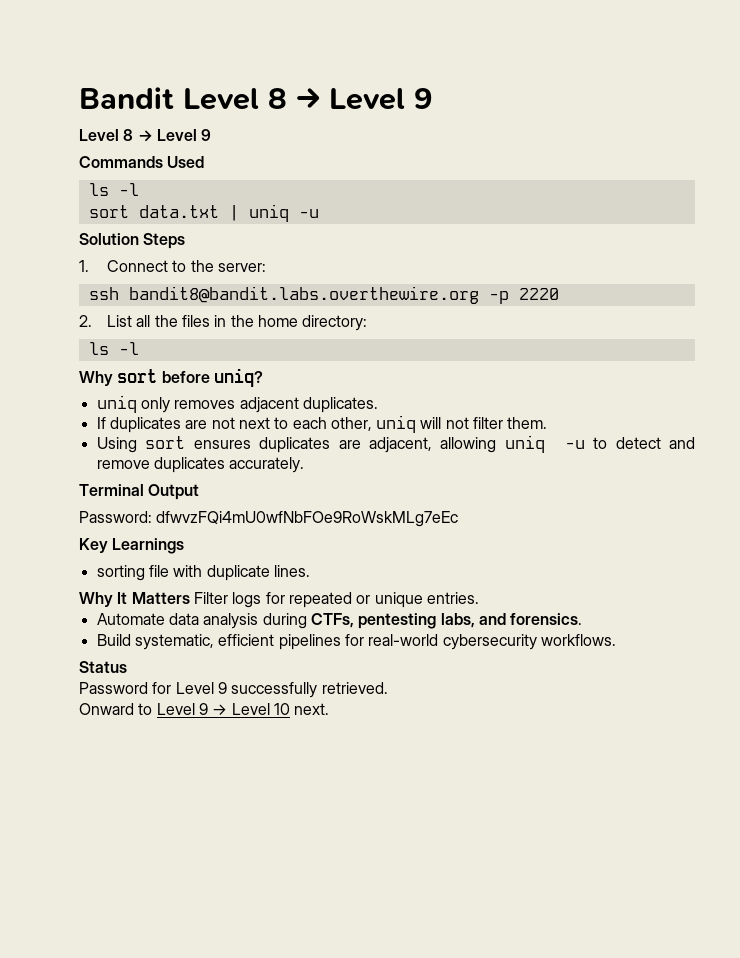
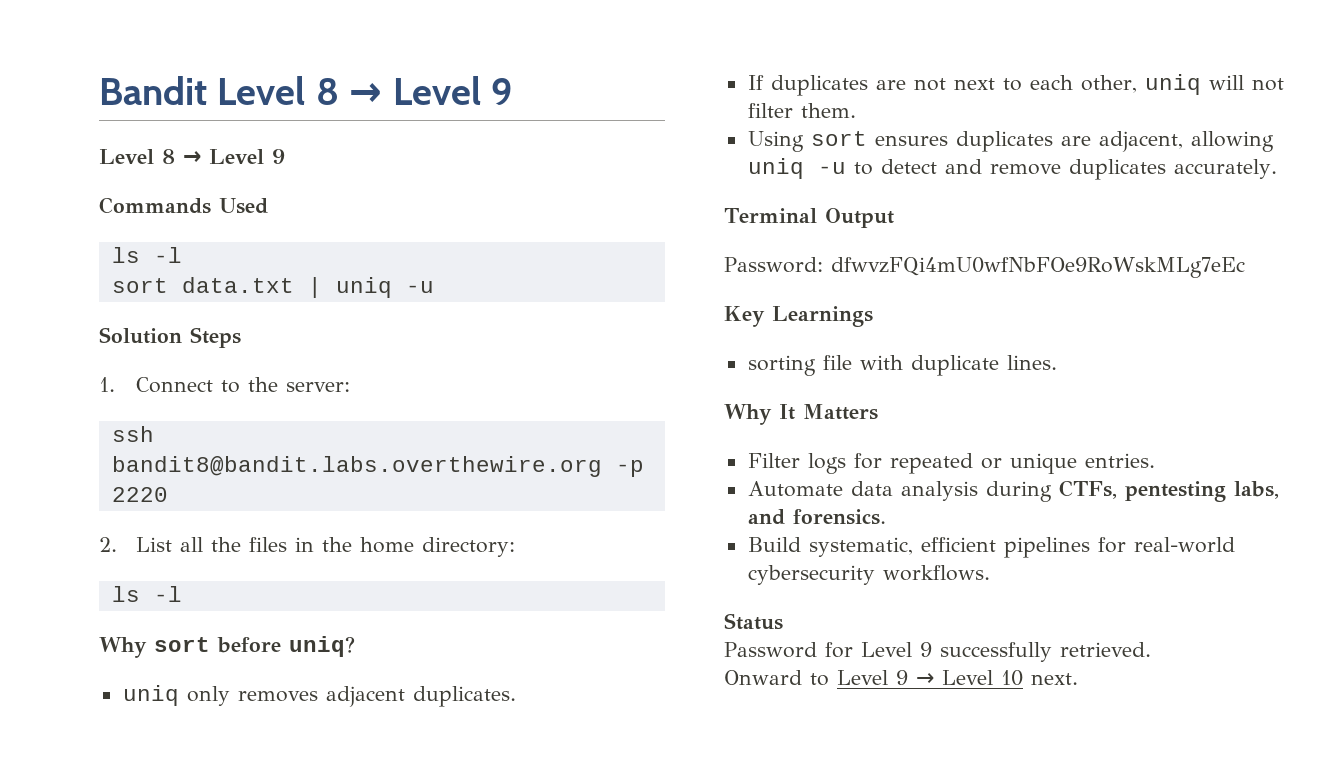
- Why It Matters Filter logs for repeated or unique entries.
+ Why It Matters
+ Filter logs for repeated or unique entries.

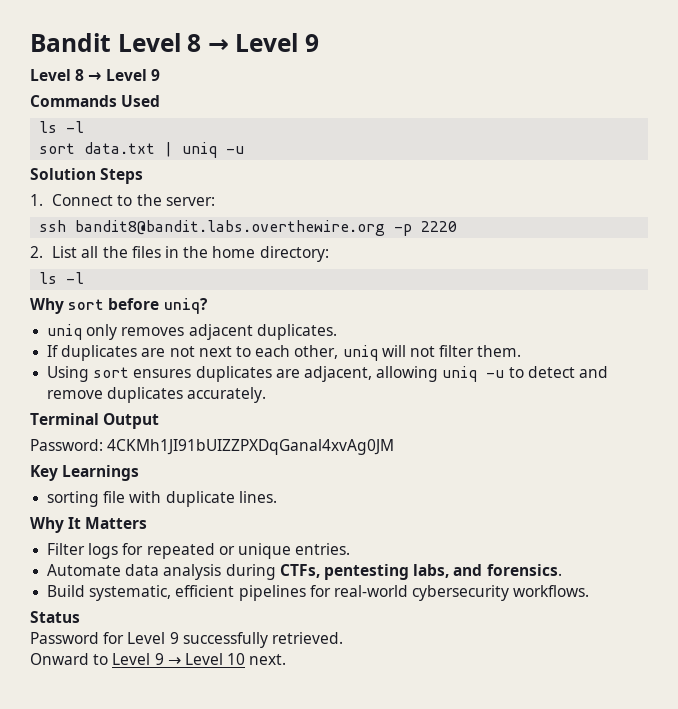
- Password: dfwvzFQi4mU0wfNbFOe9RoWskMLg7eEc
+ Password: 4CKMh1JI91bUIZZPXDqGanal4xvAg0JM

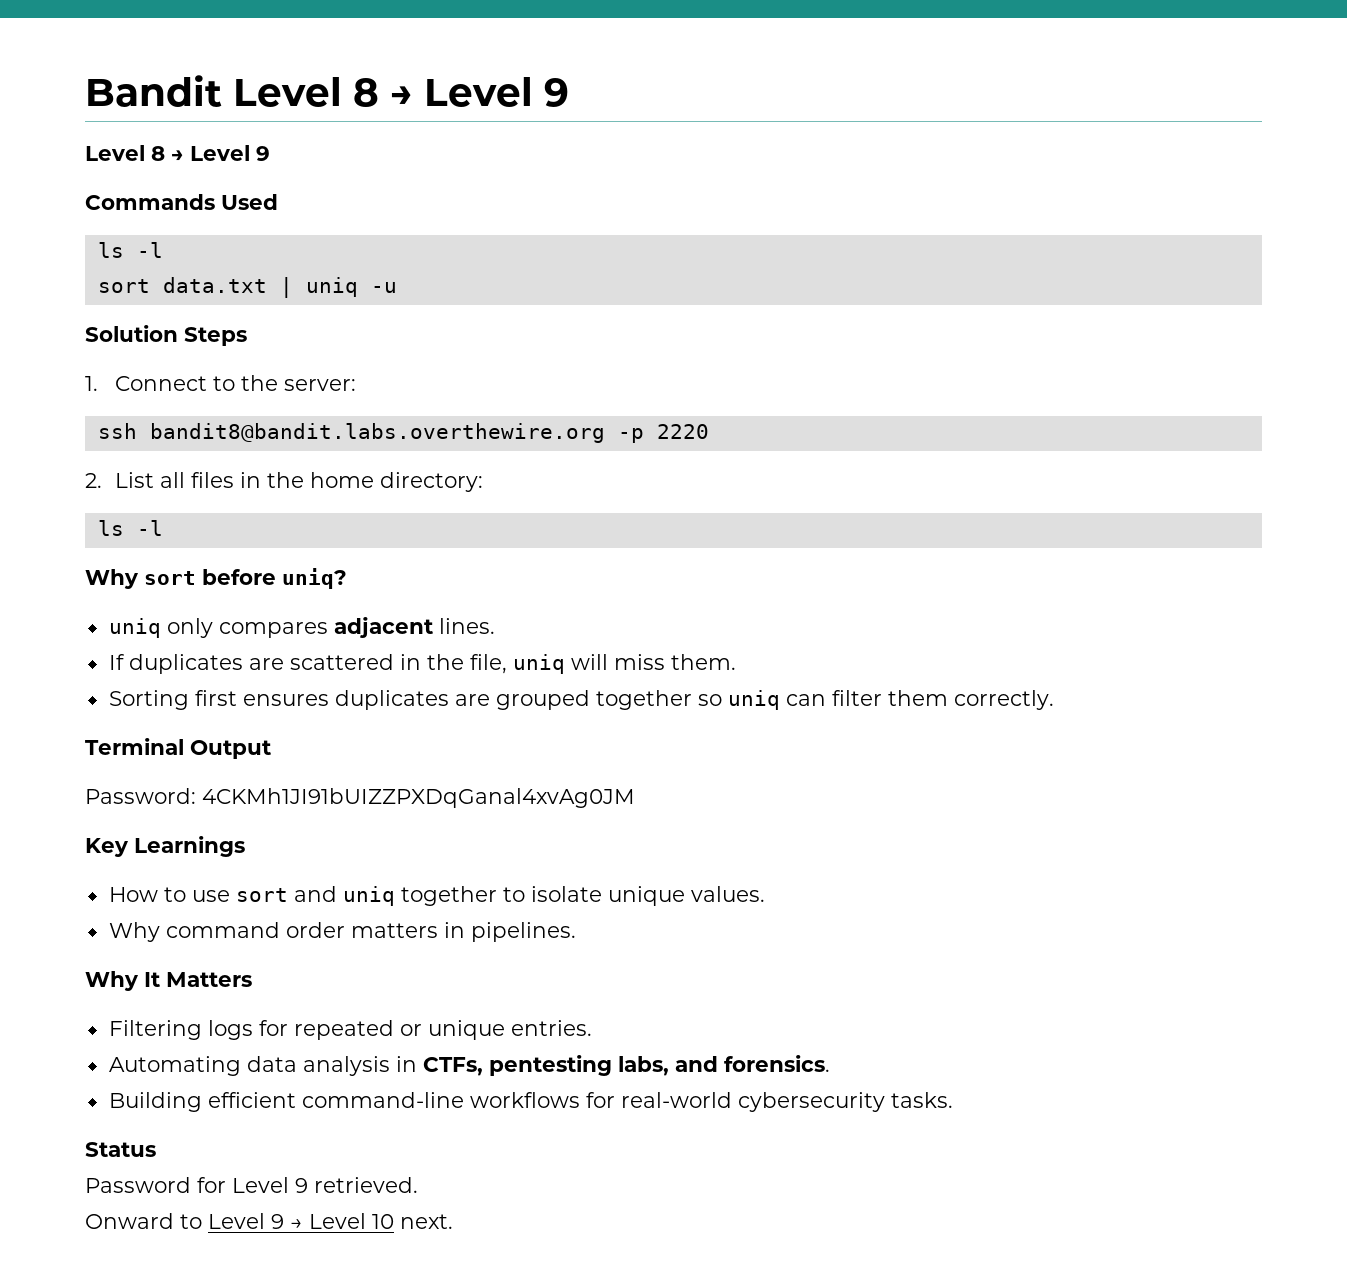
- 2. List all the files in the home directory:
+ 2. List all files in the home directory:
- uniq only removes adjacent duplicates.
+ uniq only compares adjacent lines.
- If duplicates are not next to each other, uniq will not filter them.
+ If duplicates are scattered in the file, uniq will miss them.
- Using sort ensures duplicates are adjacent, allowing uniq -u to detect and remove duplicates accurately.
+ Sorting first ensures duplicates are grouped together so uniq can filter them correctly.
- sorting file with duplicate lines.
+ How to use sort and uniq together to isolate unique values.
+ Why command order matters in pipelines.
- Filter logs for repeated or unique entries.
+ Filtering logs for repeated or unique entries.
- Automate data analysis during CTFs, pentesting labs, and forensics.
+ Automating data analysis in CTFs, pentesting labs, and forensics.
- Build systematic, efficient pipelines for real-world cybersecurity workflows.
+ Building efficient command-line workflows for real-world cybersecurity tasks.
- Password for Level 9 successfully retrieved.
+ Password for Level 9 retrieved.

